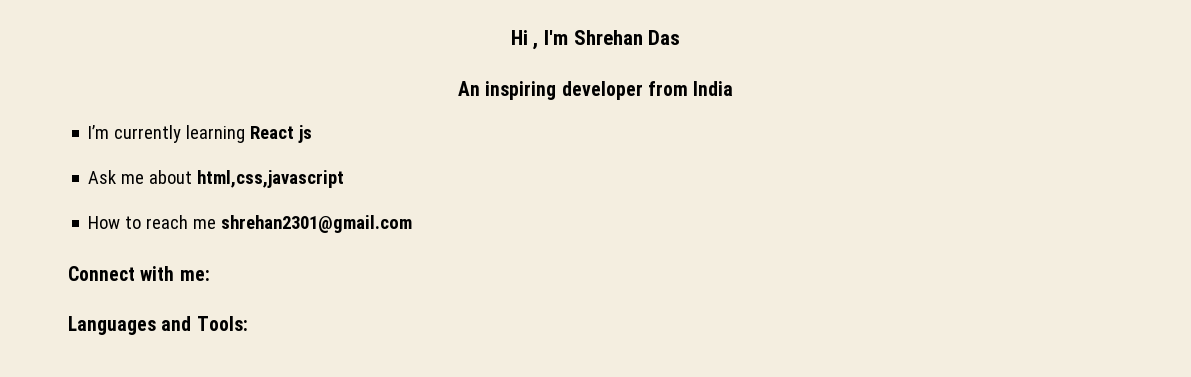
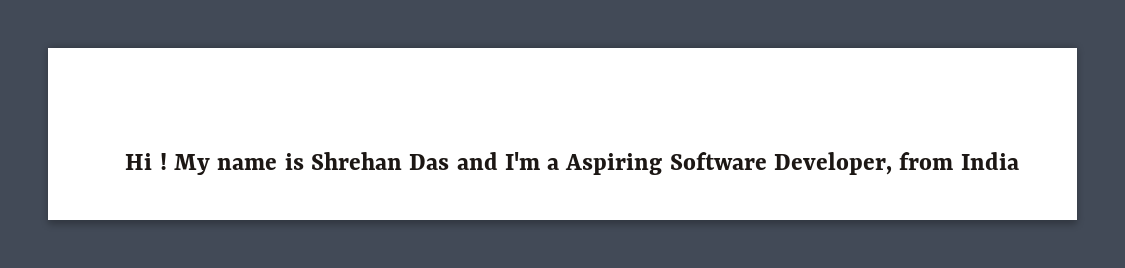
- Hi , I'm Shrehan Das
- An inspiring developer from India
- I’m currently learning React js
- Ask me about html,css,javascript
- How to reach me shrehan2301@gmail.com
- Connect with me:
- Languages and Tools:
+ Hi ! My name is Shrehan Das and I'm a Aspiring Software Developer, from India

